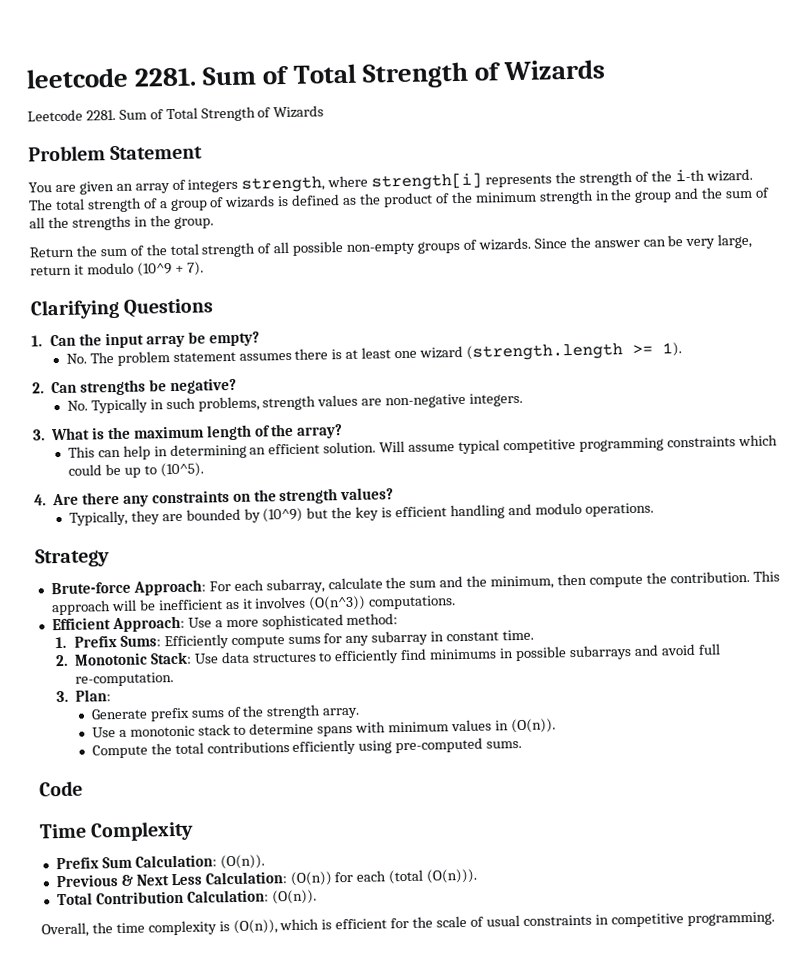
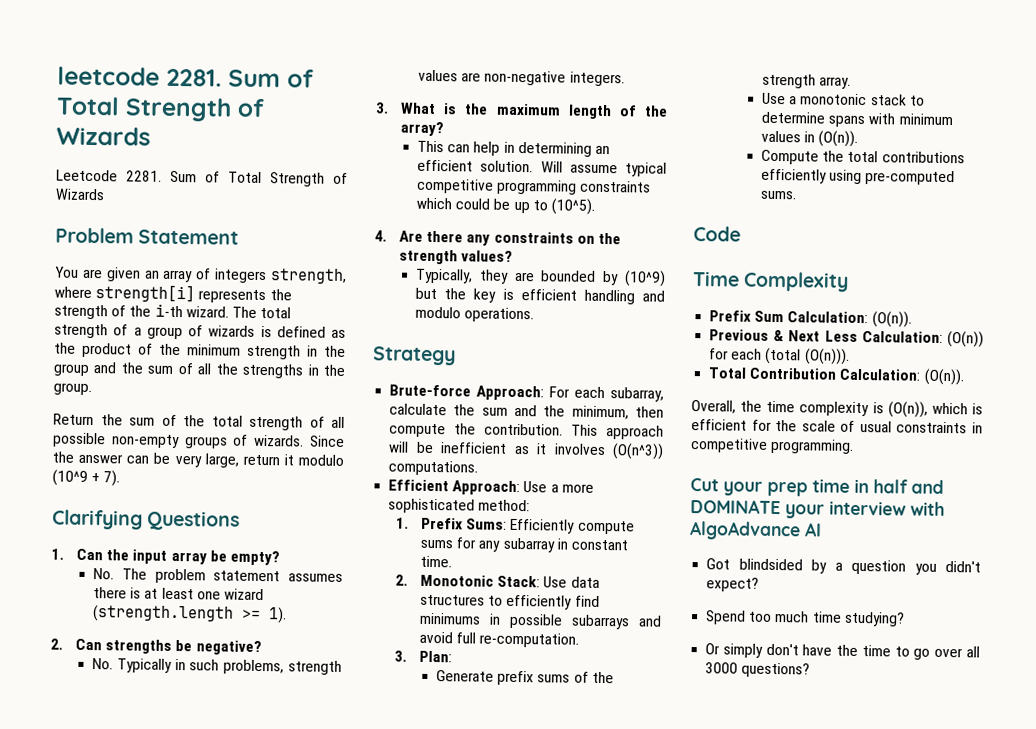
+ Cut your prep time in half and DOMINATE your interview with AlgoAdvance AI
+ Got blindsided by a question you didn't expect?
+ Spend too much time studying?
+ Or simply don't have the time to go over all 3000 questions?

